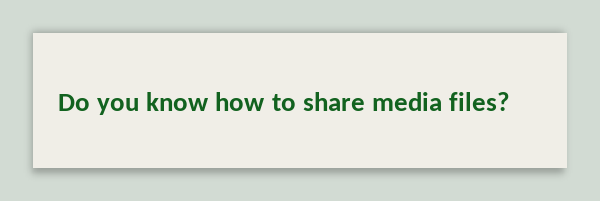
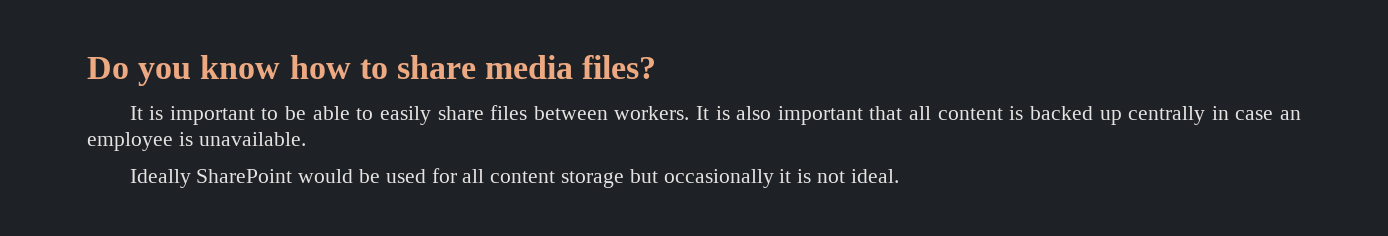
+ It is important to be able to easily share files between workers. It is also important that all content is backed up centrally in case an employee is unavailable.
+ Ideally SharePoint would be used for all content storage but occasionally it is not ideal.

